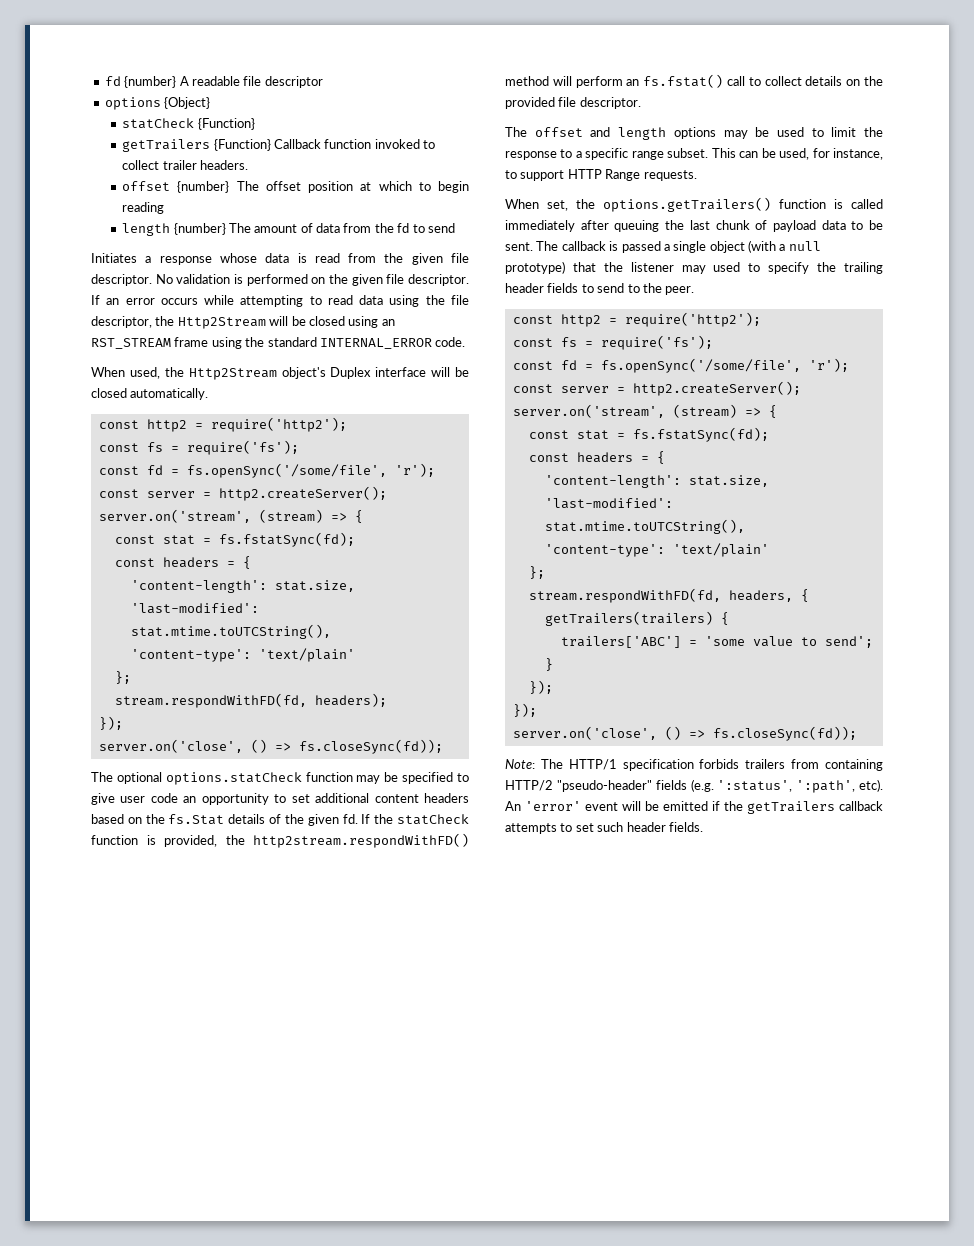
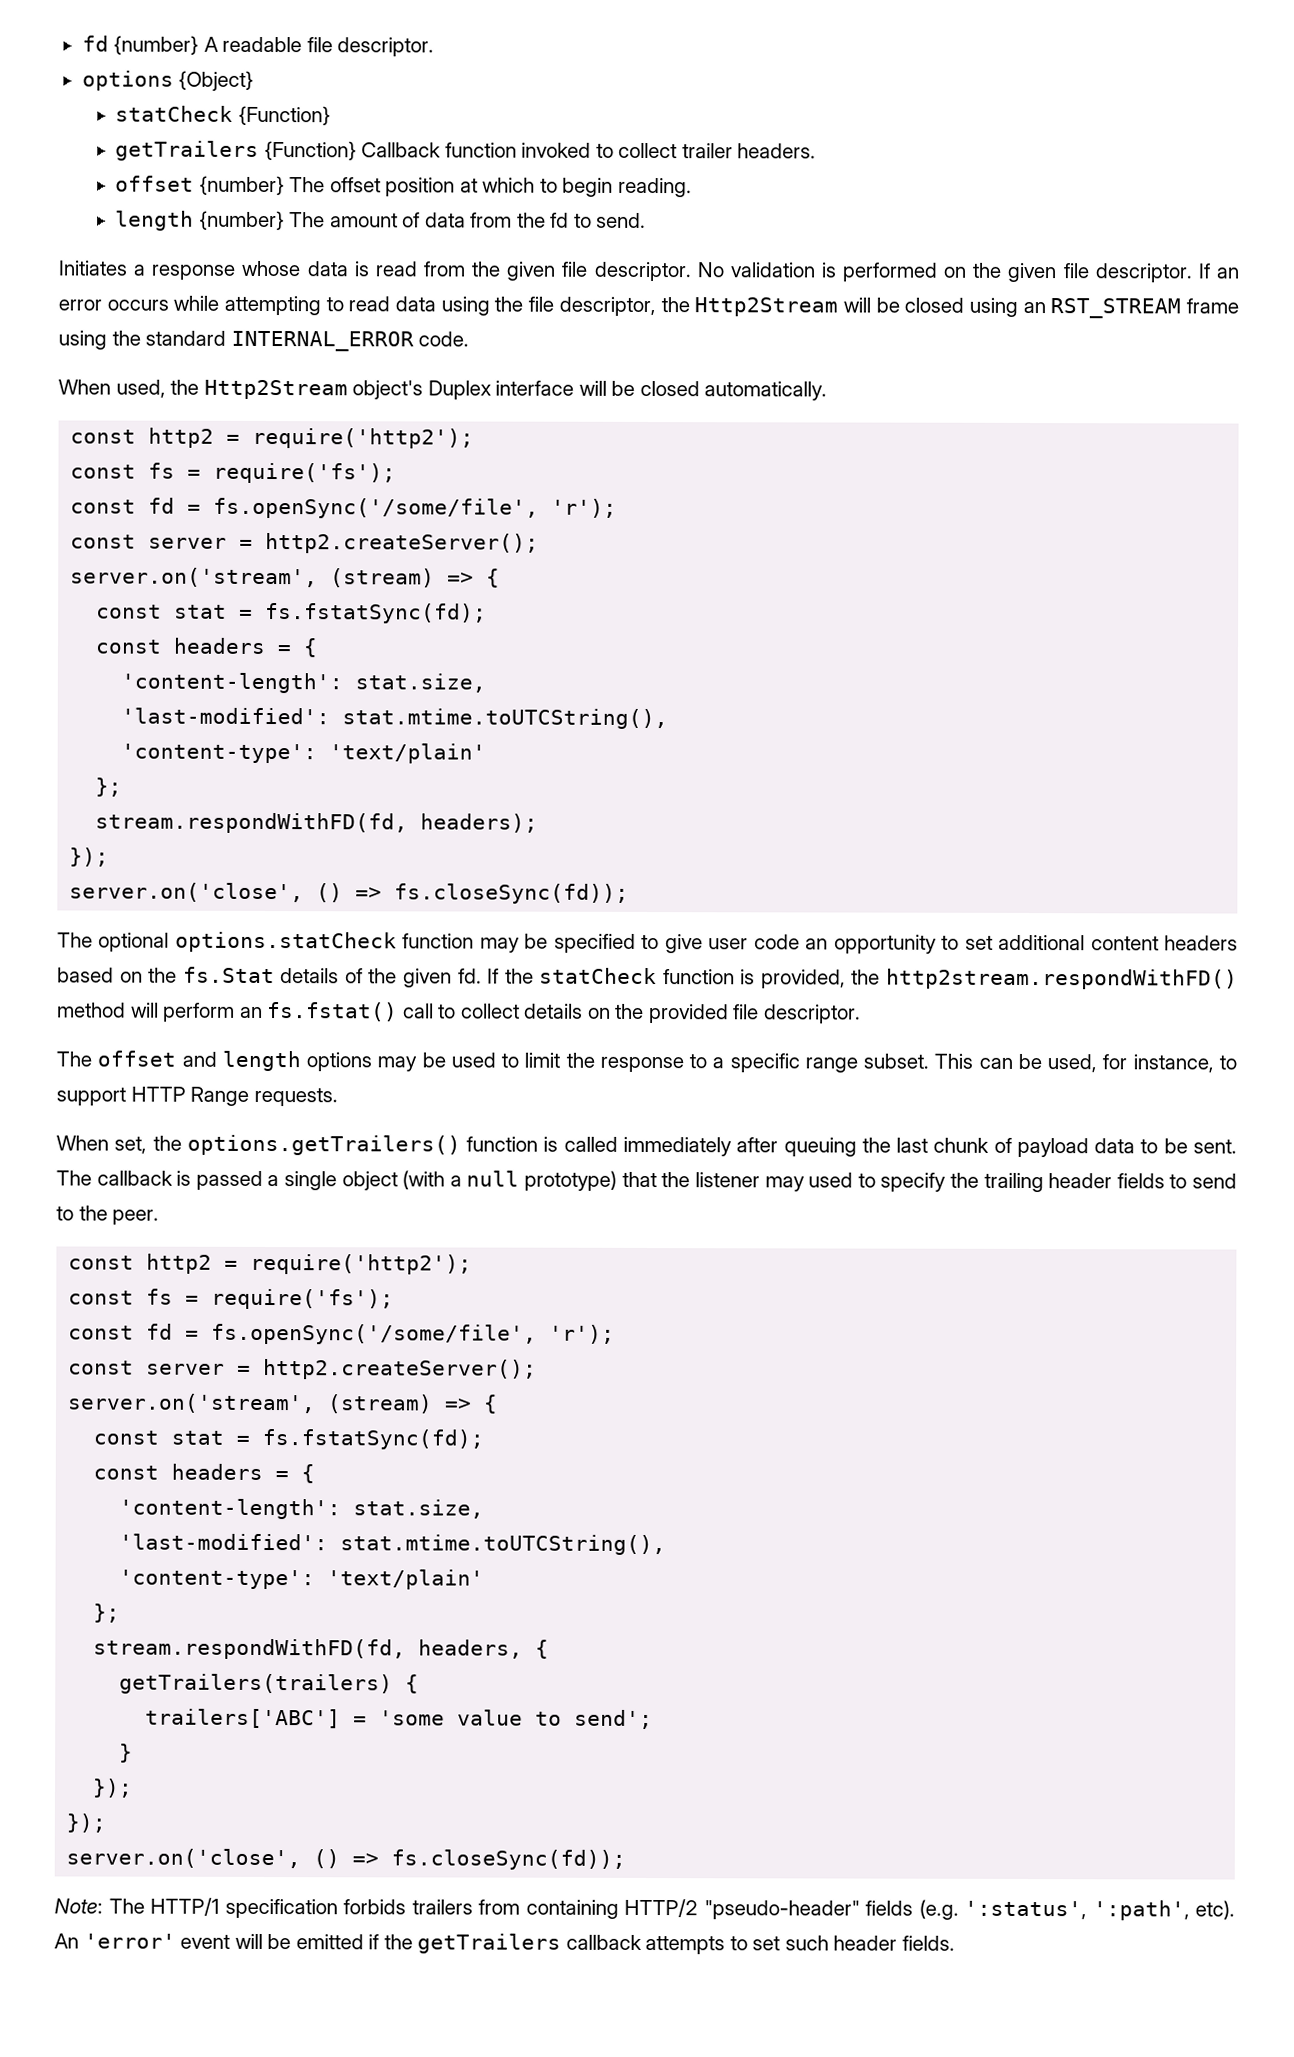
- fd {number} A readable file descriptor
+ fd {number} A readable file descriptor.
- offset {number} The offset position at which to begin reading
+ offset {number} The offset position at which to begin reading.
- length {number} The amount of data from the fd to send
+ length {number} The amount of data from the fd to send.

